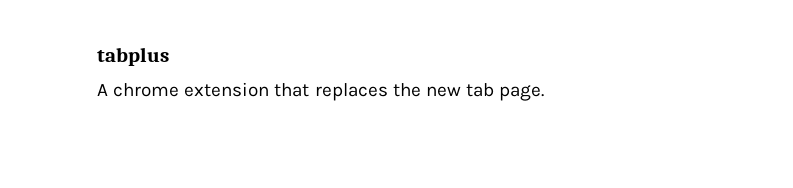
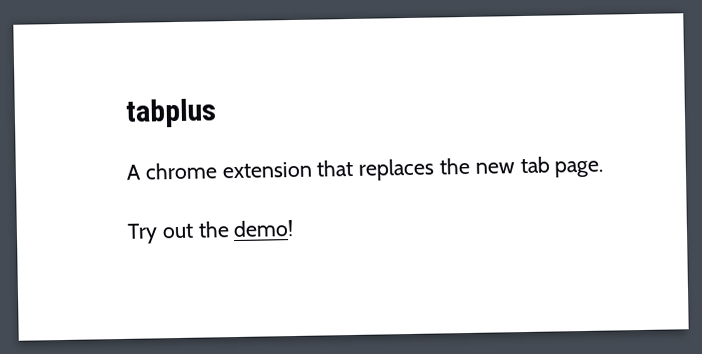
+ Try out the demo!

